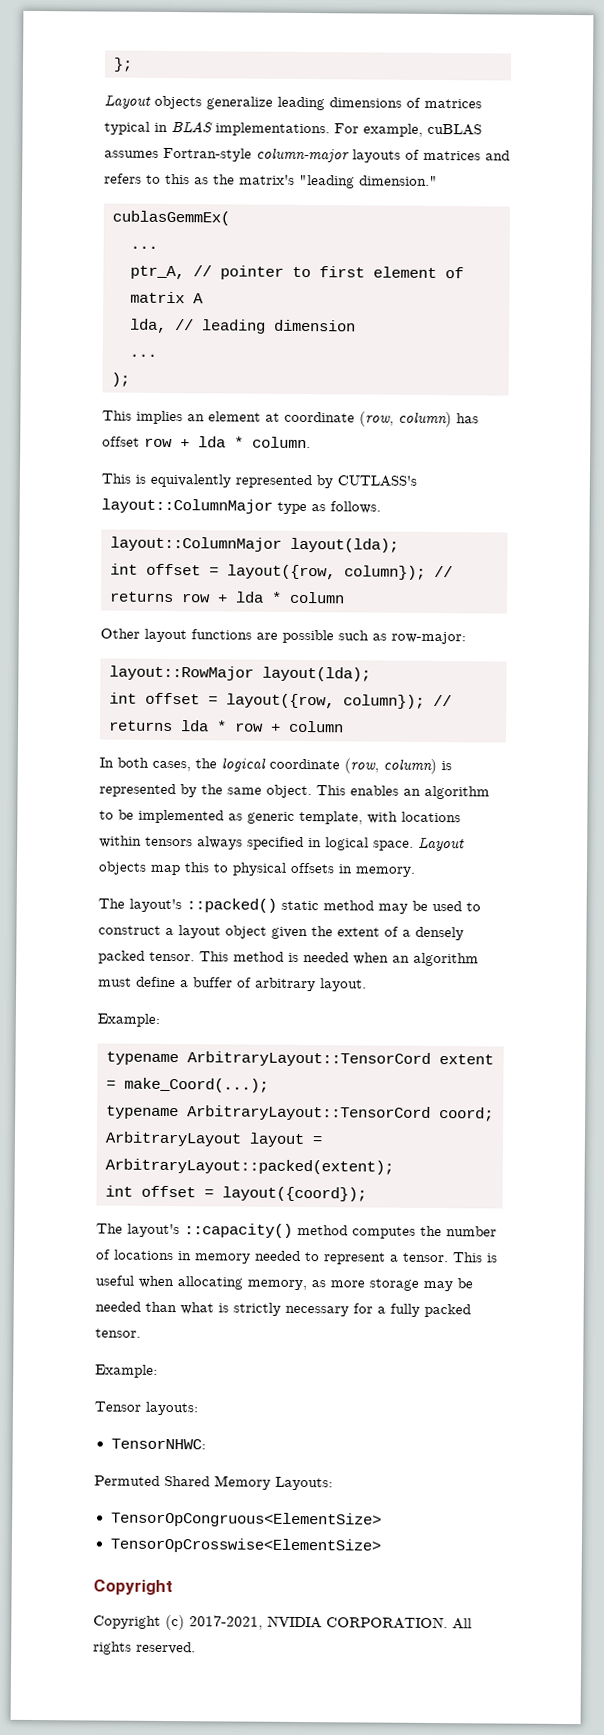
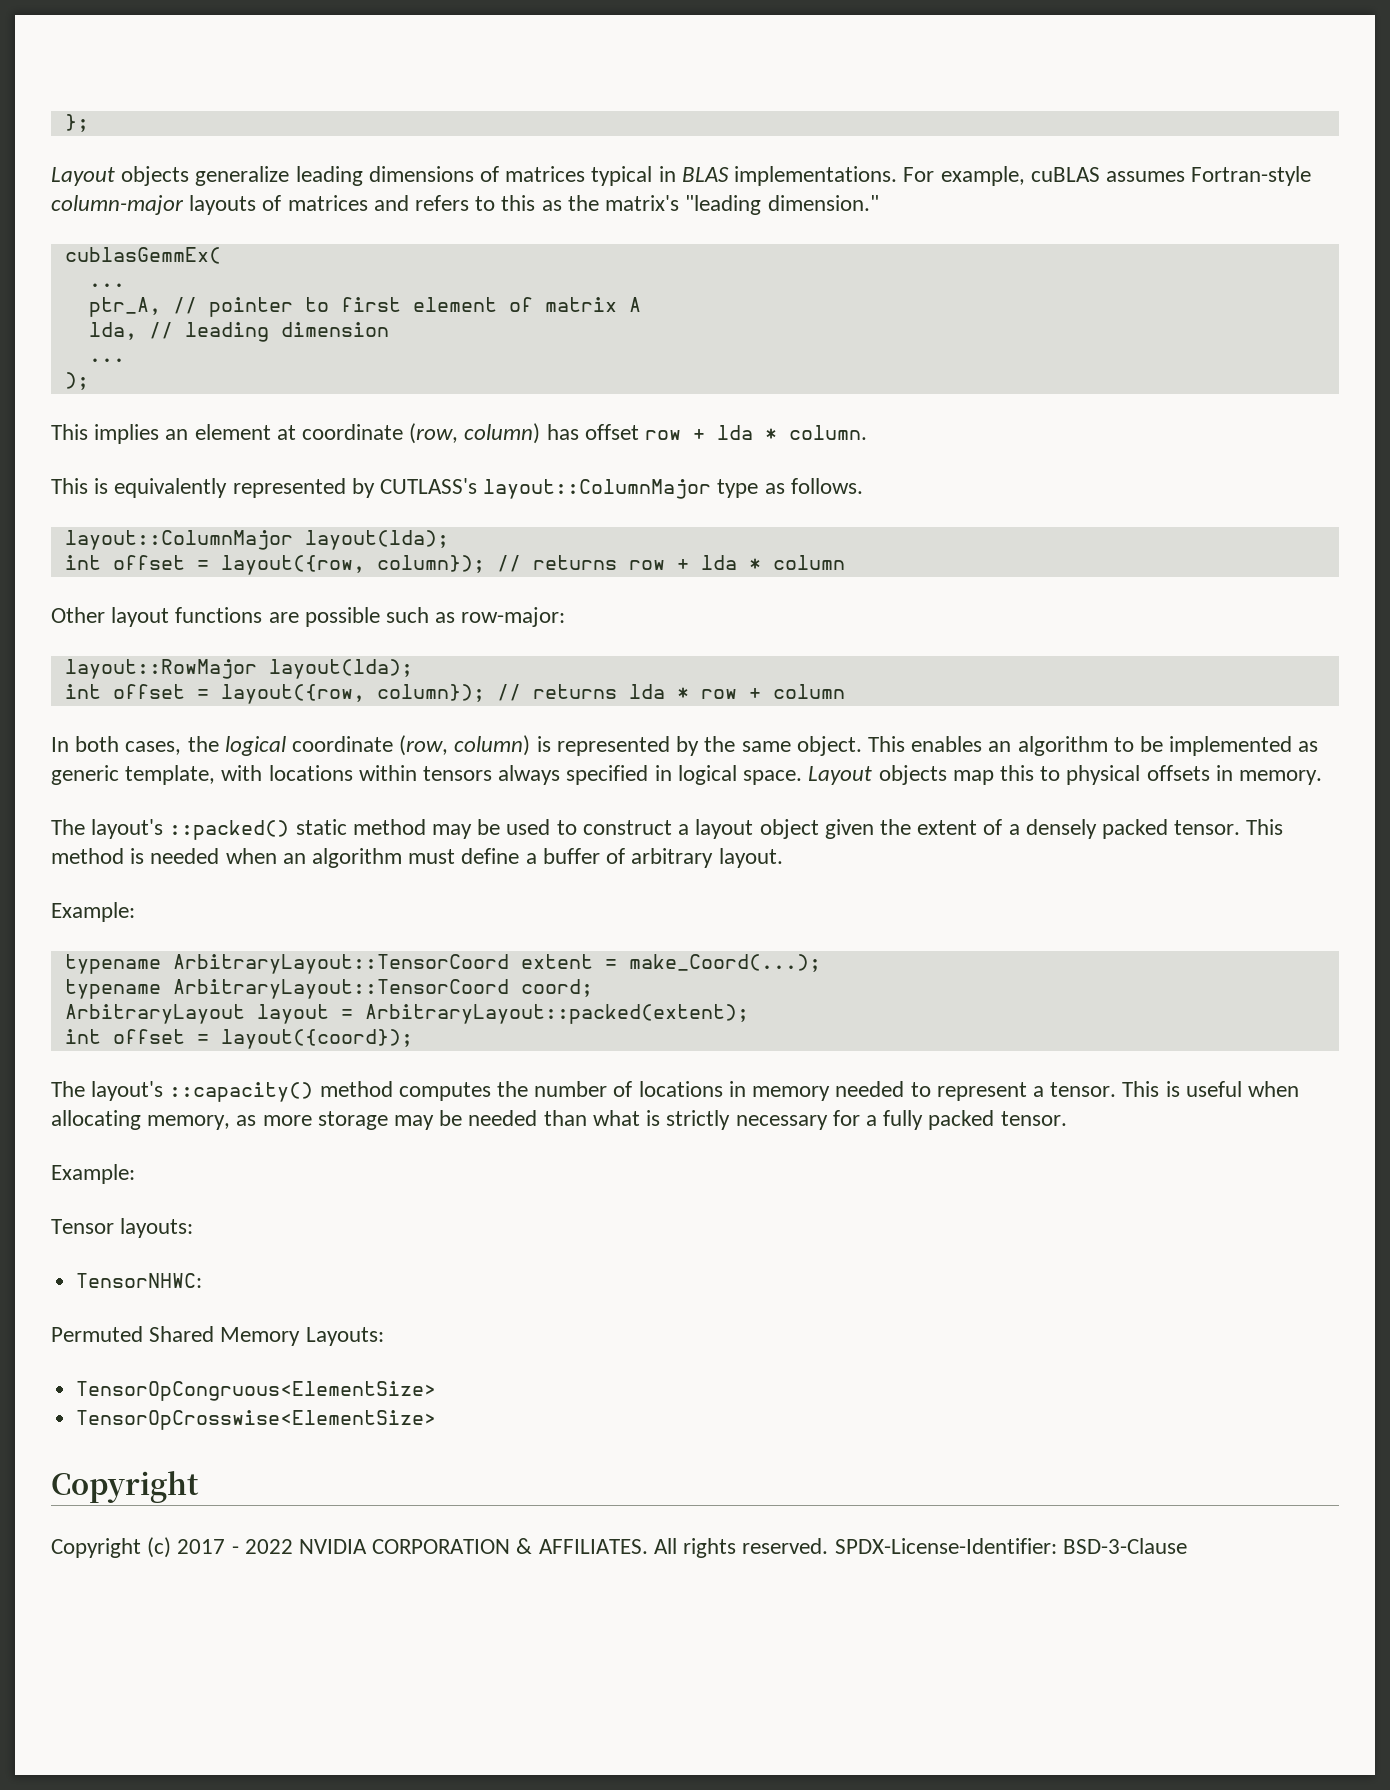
- typename ArbitraryLayout::TensorCord extent = make_Coord(...);
+ typename ArbitraryLayout::TensorCoord extent = make_Coord(...);
- typename ArbitraryLayout::TensorCord coord;
+ typename ArbitraryLayout::TensorCoord coord;
- Copyright (c) 2017-2021, NVIDIA CORPORATION.
+ Copyright (c) 2017 - 2022 NVIDIA CORPORATION & AFFILIATES.
+ SPDX-License-Identifier: BSD-3-Clause

